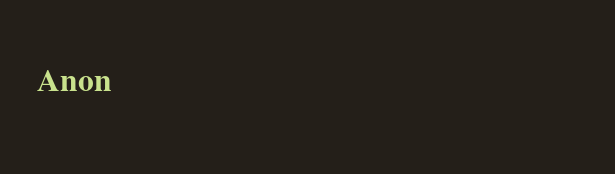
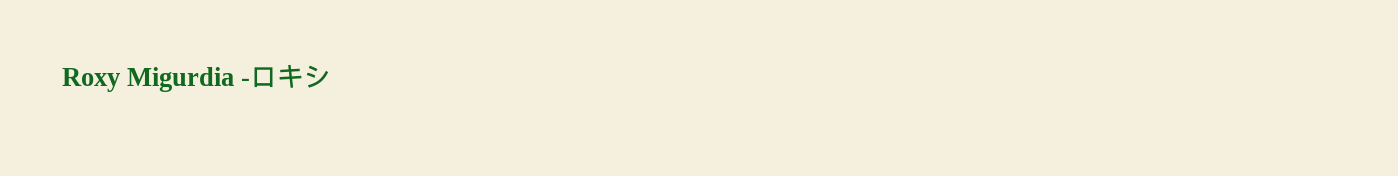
- Anon
+ Roxy Migurdia -ロキシ

